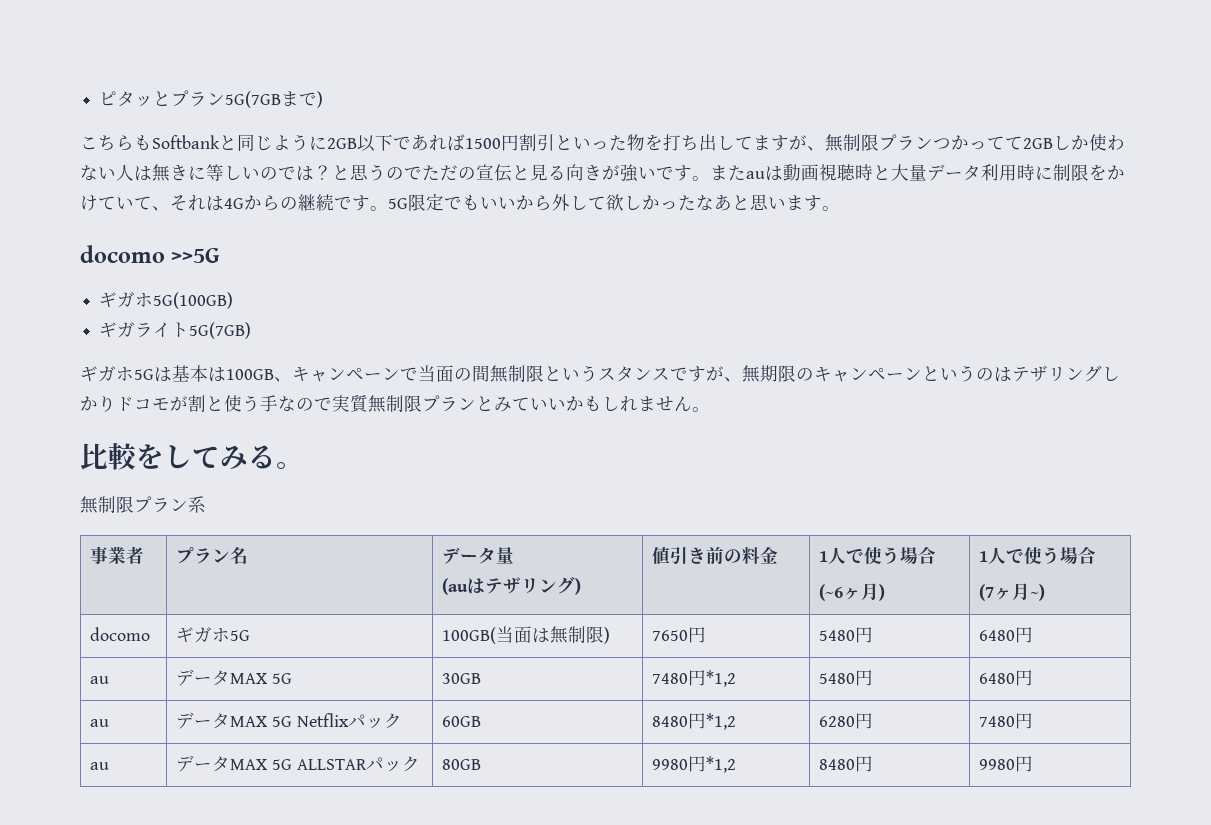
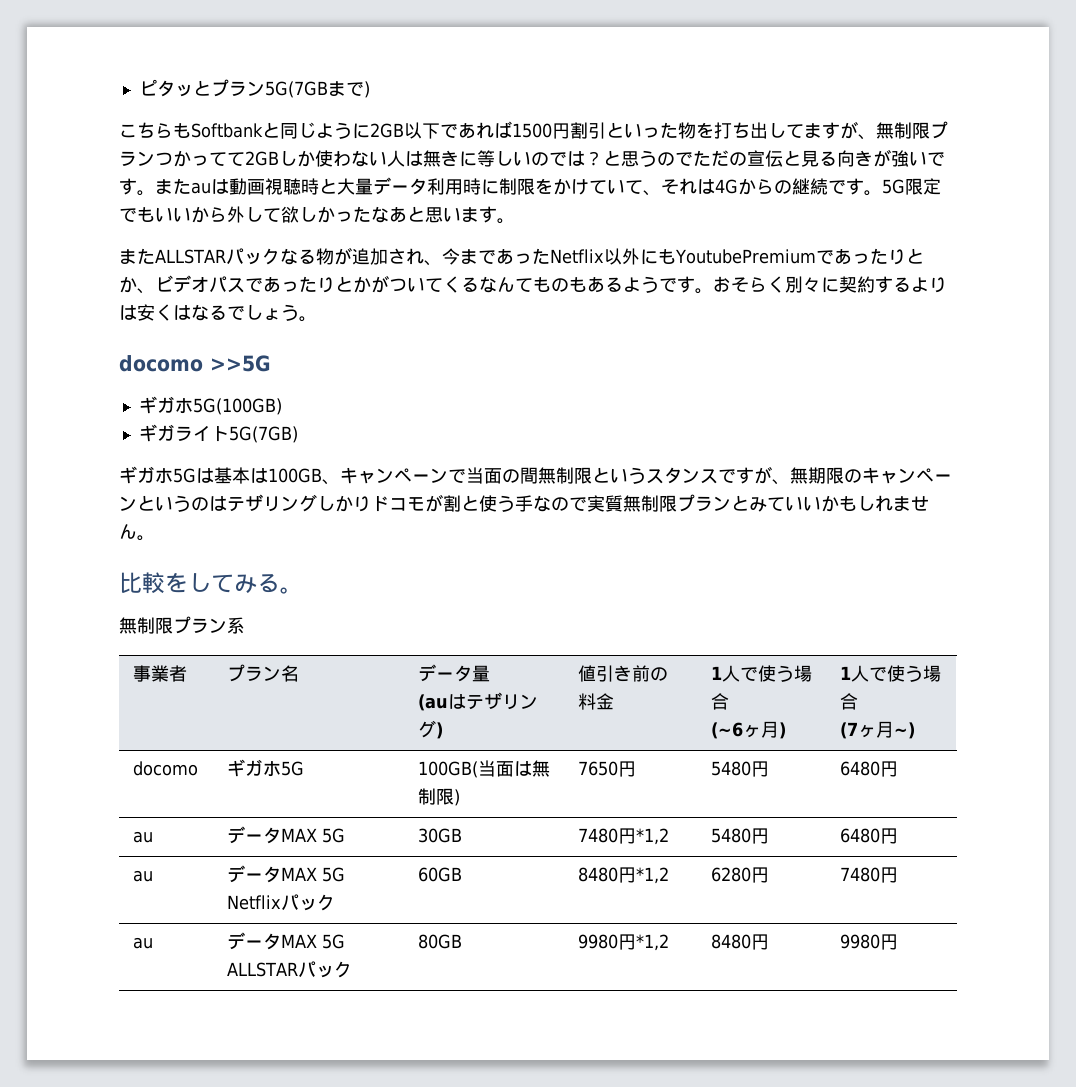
+ またALLSTARパックなる物が追加され、今まであったNetflix以外にもYoutubePremiumであったりとか、ビデオパスであったりとかがついてくるなんてものもあるようです。おそらく別々に契約するよりは安くはなるでしょう。

